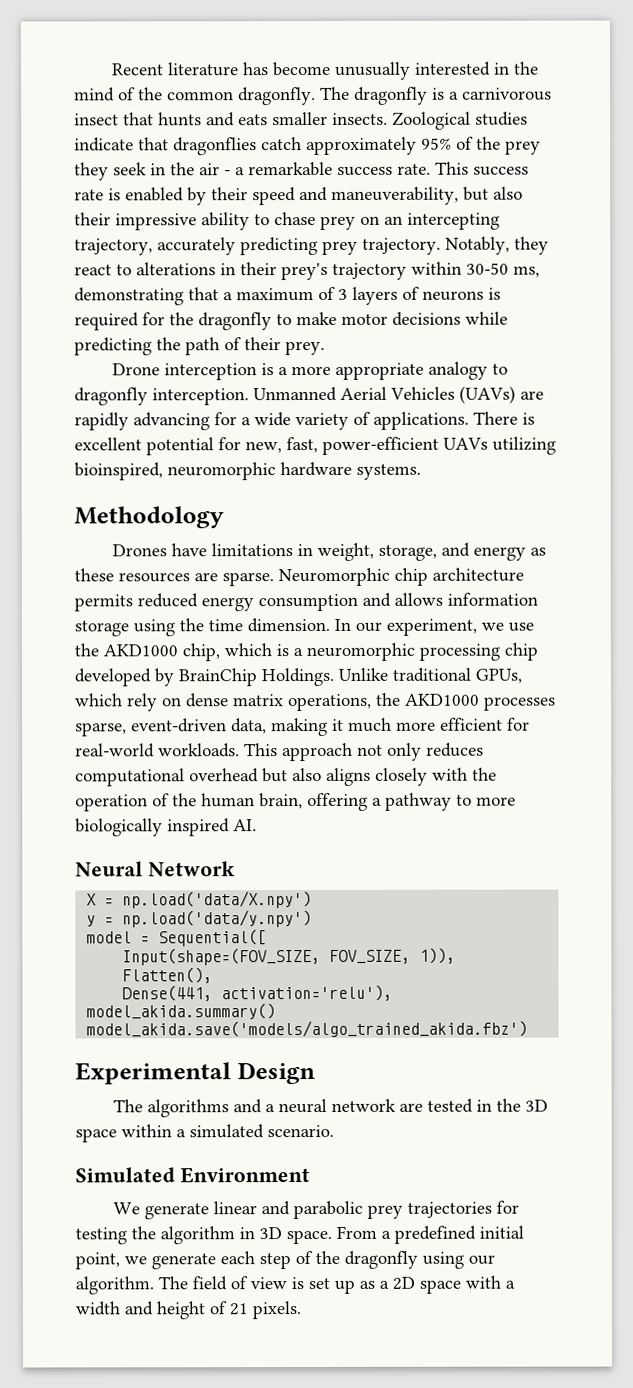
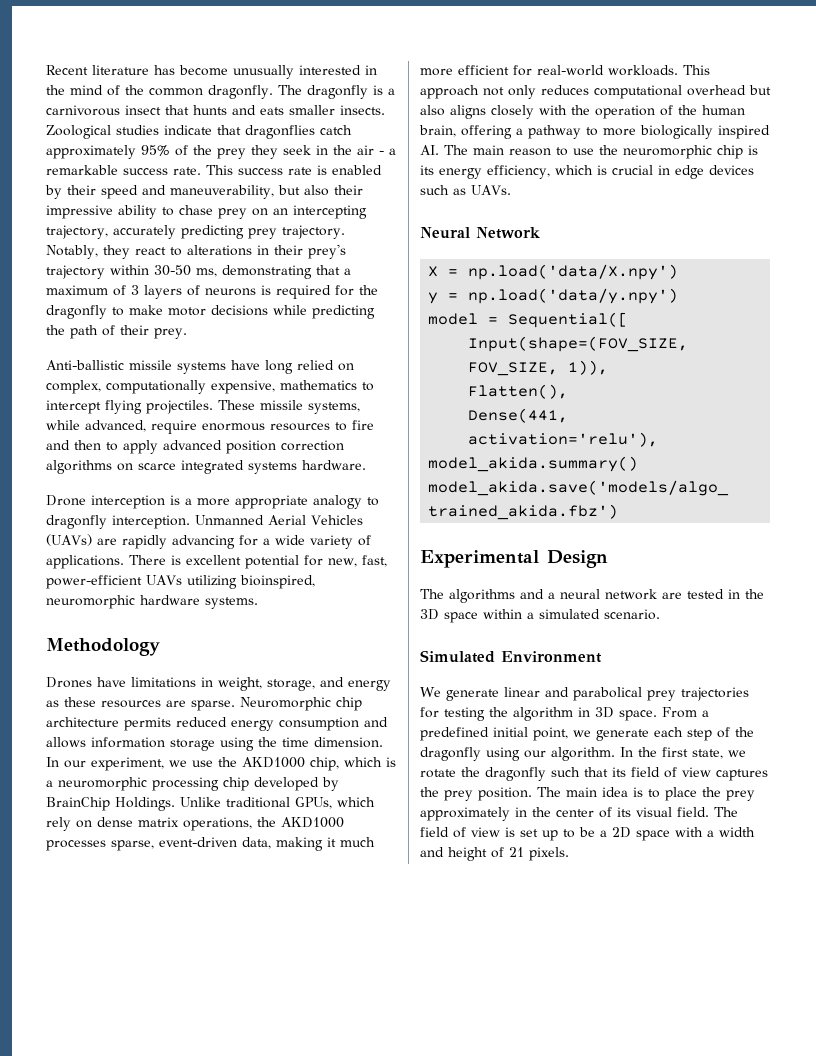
+ Anti-ballistic missile systems have long relied on complex, computationally expensive, mathematics to intercept flying projectiles. These missile systems, while advanced, require enormous resources to fire and then to apply advanced position correction algorithms on scarce integrated systems hardware.
- This approach not only reduces computational overhead but also aligns closely with the operation of the human brain, offering a pathway to more biologically inspired AI.
+ This approach not only reduces computational overhead but also aligns closely with the operation of the human brain, offering a pathway to more biologically inspired AI. The main reason to use the neuromorphic chip is its energy efficiency, which is crucial in edge devices such as UAVs.
- We generate linear and parabolic prey trajectories for testing the algorithm in 3D space.
+ We generate linear and parabolical prey trajectories for testing the algorithm in 3D space.
+ In the first state, we rotate the dragonfly such that its field of view captures the prey position. The main idea is to place the prey approximately in the center of its visual field.
- The field of view is set up as a 2D space with a width and height of 21 pixels.
+ The field of view is set up to be a 2D space with a width and height of 21 pixels.

